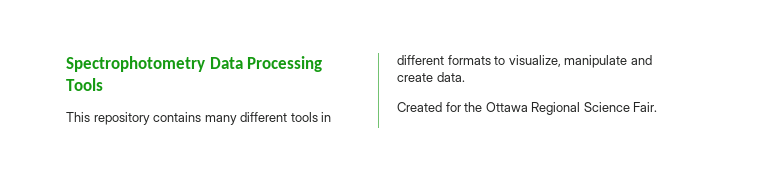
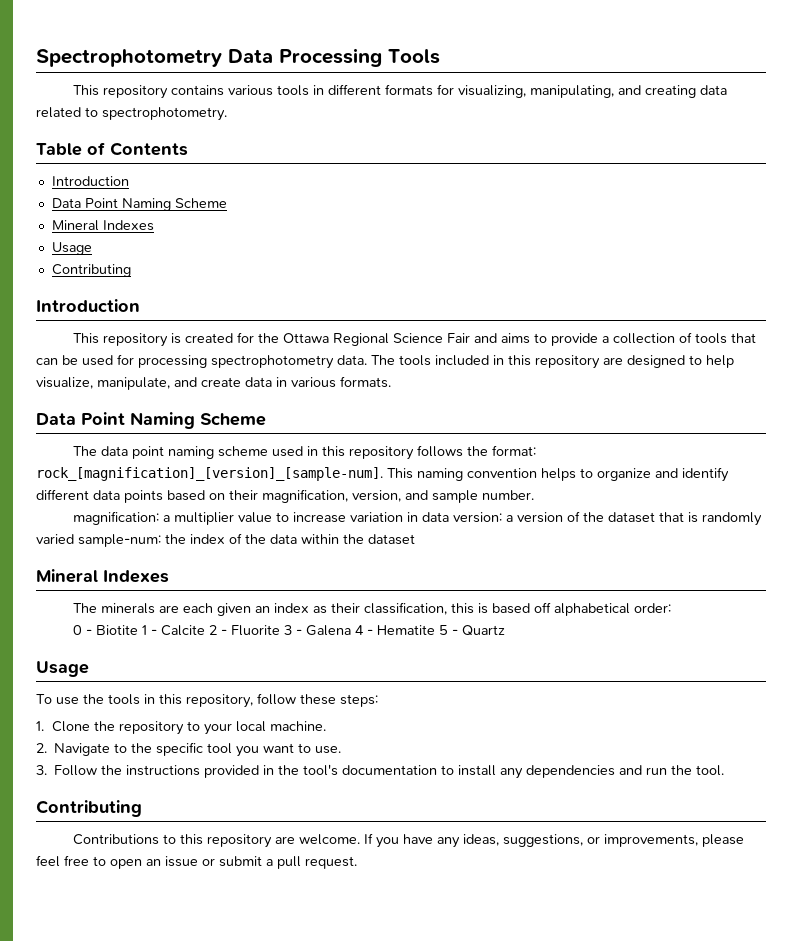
- This repository contains many different tools in different formats to visualize, manipulate and create data.
- Created for the Ottawa Regional Science Fair.
+ This repository contains various tools in different formats for visualizing, manipulating, and creating data related to spectrophotometry.
+ Table of Contents
+ Introduction
+ Data Point Naming Scheme
+ Mineral Indexes
+ Usage
+ Contributing
+ Introduction
+ This repository is created for the Ottawa Regional Science Fair and aims to provide a collection of tools that can be used for processing spectrophotometry data. The tools included in this repository are designed to help visualize, manipulate, and create data in various formats.
+ Data Point Naming Scheme
+ The data point naming scheme used in this repository follows the format: rock_[magnification]_[version]_[sample-num]. This naming convention helps to organize and identify different data points based on their magnification, version, and sample number.
+ magnification: a multiplier value to increase variation in data version: a version of the dataset that is randomly varied sample-num: the index of the data within the dataset
+ Mineral Indexes
+ The minerals are each given an index as their classification, this is based off alphabetical order:
+ 0 - Biotite 1 - Calcite 2 - Fluorite 3 - Galena 4 - Hematite 5 - Quartz
+ Usage
+ To use the tools in this repository, follow these steps:
+ 1. Clone the repository to your local machine.
+ 2. Navigate to the specific tool you want to use.
+ 3. Follow the instructions provided in the tool's documentation to install any dependencies and run the tool.
+ Contributing
+ Contributions to this repository are welcome. If you have any ideas, suggestions, or improvements, please feel free to open an issue or submit a pull request.

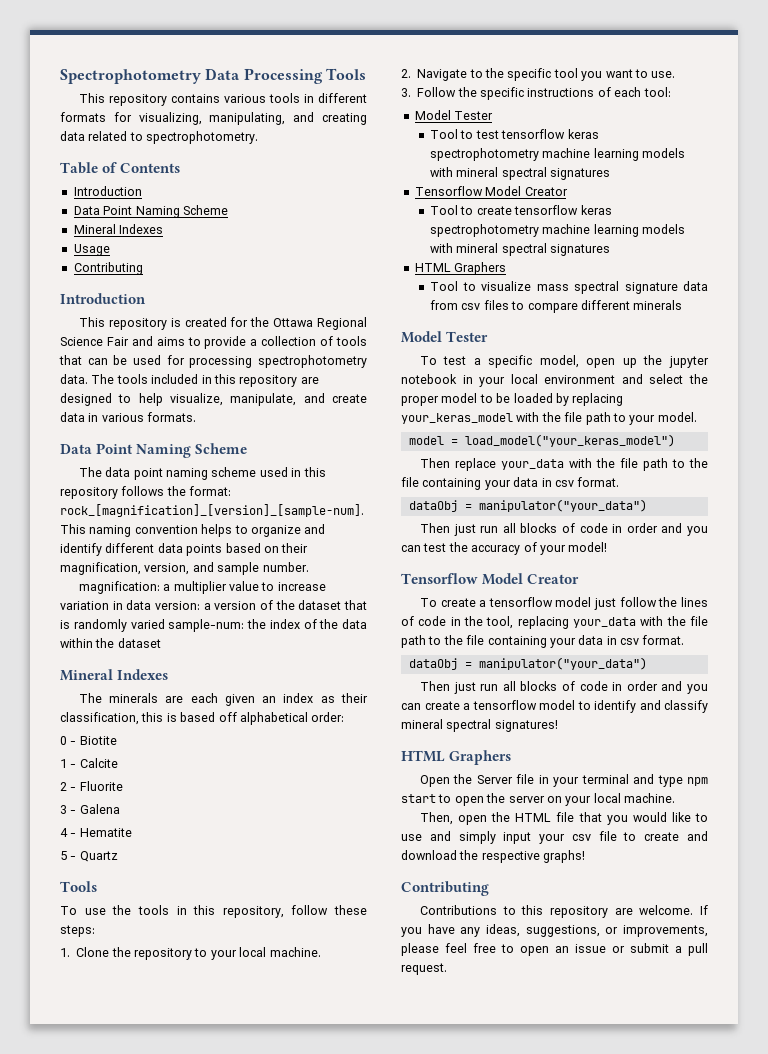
- 0 - Biotite 1 - Calcite 2 - Fluorite 3 - Galena 4 - Hematite 5 - Quartz
- Usage
+ 0 - Biotite
+ 1 - Calcite
+ 2 - Fluorite
+ 3 - Galena
+ 4 - Hematite
+ 5 - Quartz
+ Tools
- 3. Follow the instructions provided in the tool's documentation to install any dependencies and run the tool.
+ 3. Follow the specific instructions of each tool:
+ Model Tester
+ Tool to test tensorflow keras spectrophotometry machine learning models with mineral spectral signatures
+ Tensorflow Model Creator
+ Tool to create tensorflow keras spectrophotometry machine learning models with mineral spectral signatures
+ HTML Graphers
+ Tool to visualize mass spectral signature data from csv files to compare different minerals
+ Model Tester
+ To test a specific model, open up the jupyter notebook in your local environment and select the proper model to be loaded by replacing your_keras_model with the file path to your model.
+ model = load_model("your_keras_model")
+ Then replace your_data with the file path to the file containing your data in csv format.
+ dataObj = manipulator("your_data")
+ Then just run all blocks of code in order and you can test the accuracy of your model!
+ Tensorflow Model Creator
+ To create a tensorflow model just follow the lines of code in the tool, replacing your_data with the file path to the file containing your data in csv format.
+ dataObj = manipulator("your_data")
+ Then just run all blocks of code in order and you can create a tensorflow model to identify and classify mineral spectral signatures!
+ HTML Graphers
+ Open the Server file in your terminal and type npm start to open the server on your local machine.
+ Then, open the HTML file that you would like to use and simply input your csv file to create and download the respective graphs!

